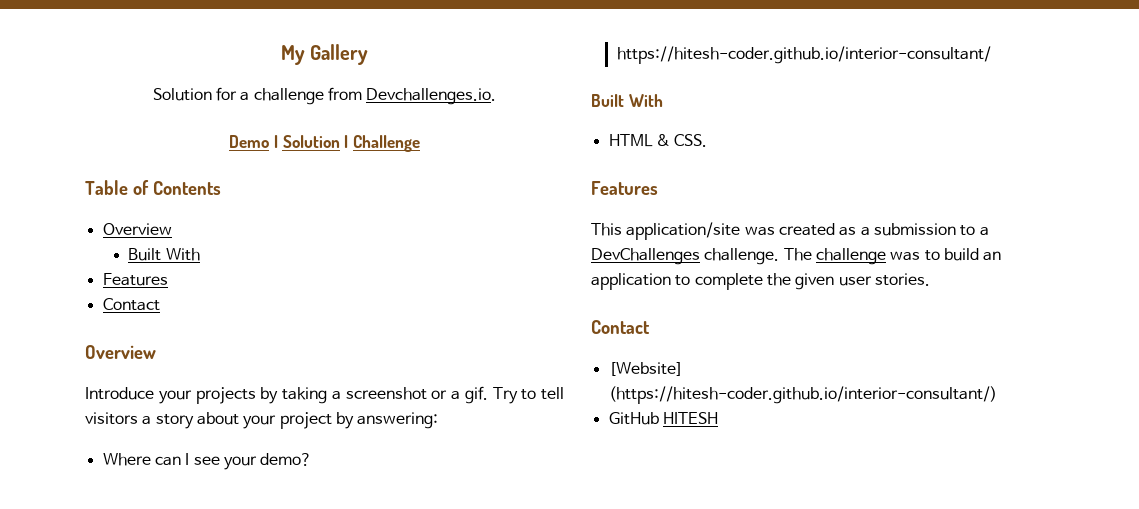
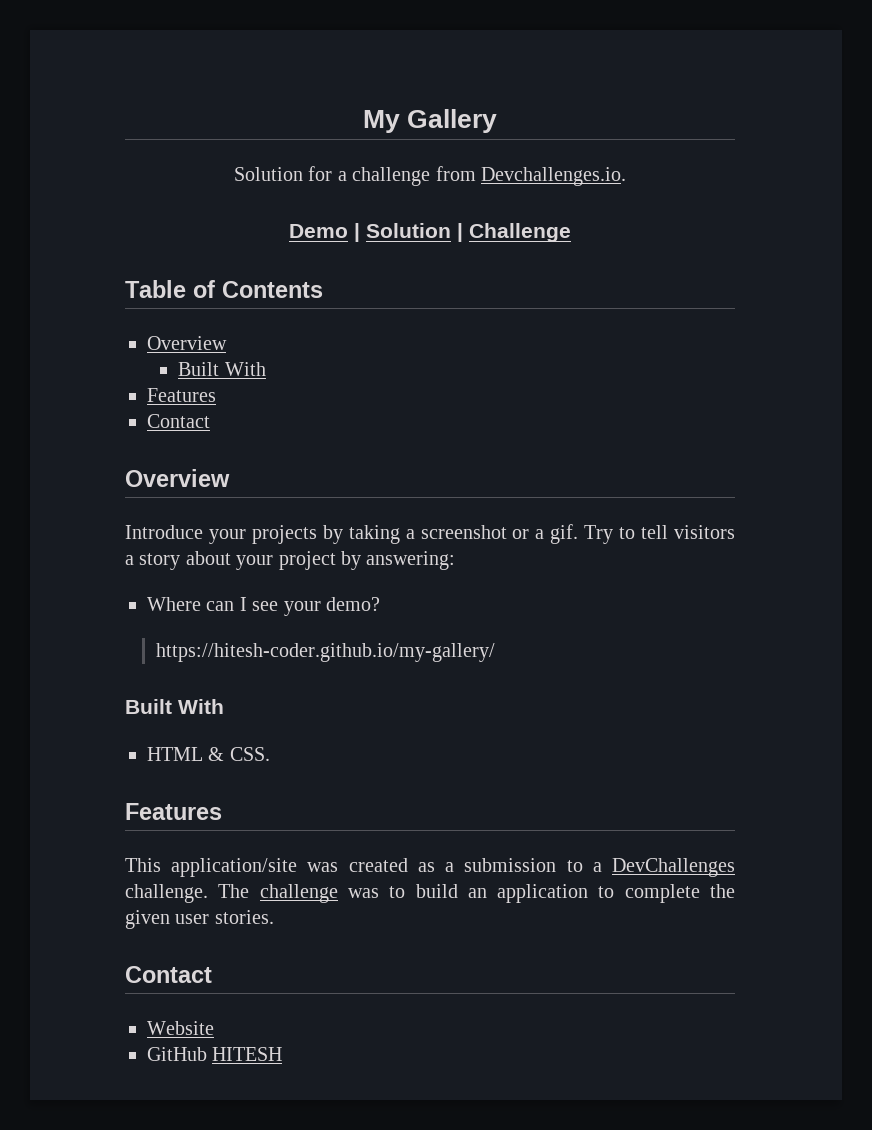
- https://hitesh-coder.github.io/interior-consultant/
+ https://hitesh-coder.github.io/my-gallery/
- [Website] (https://hitesh-coder.github.io/interior-consultant/)
+ Website

